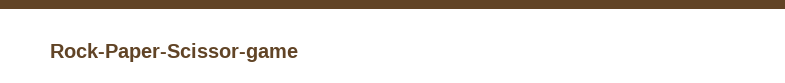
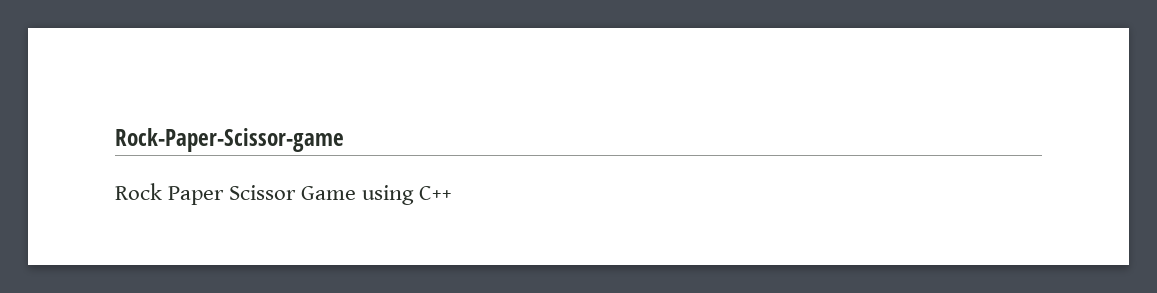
+ Rock Paper Scissor Game using C++

